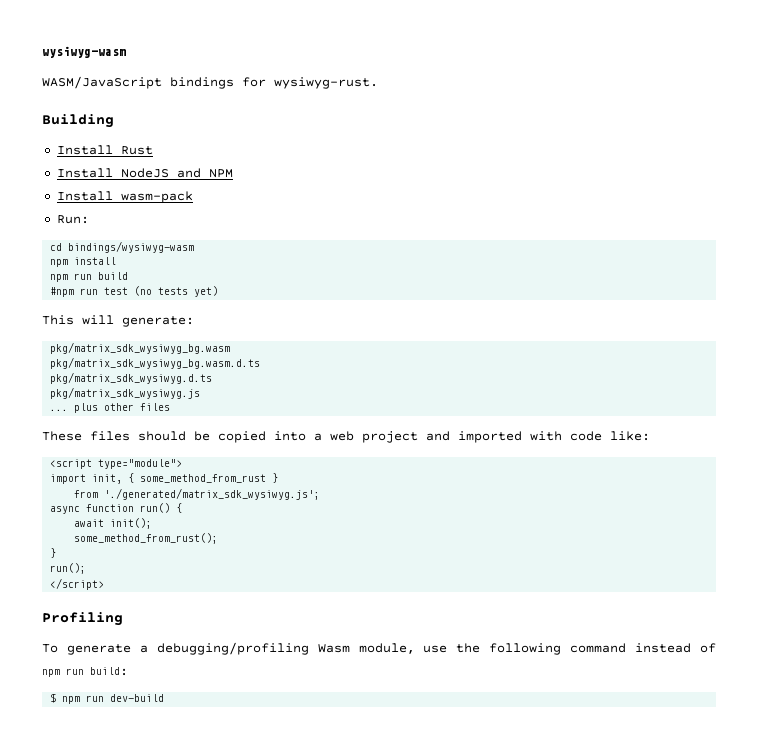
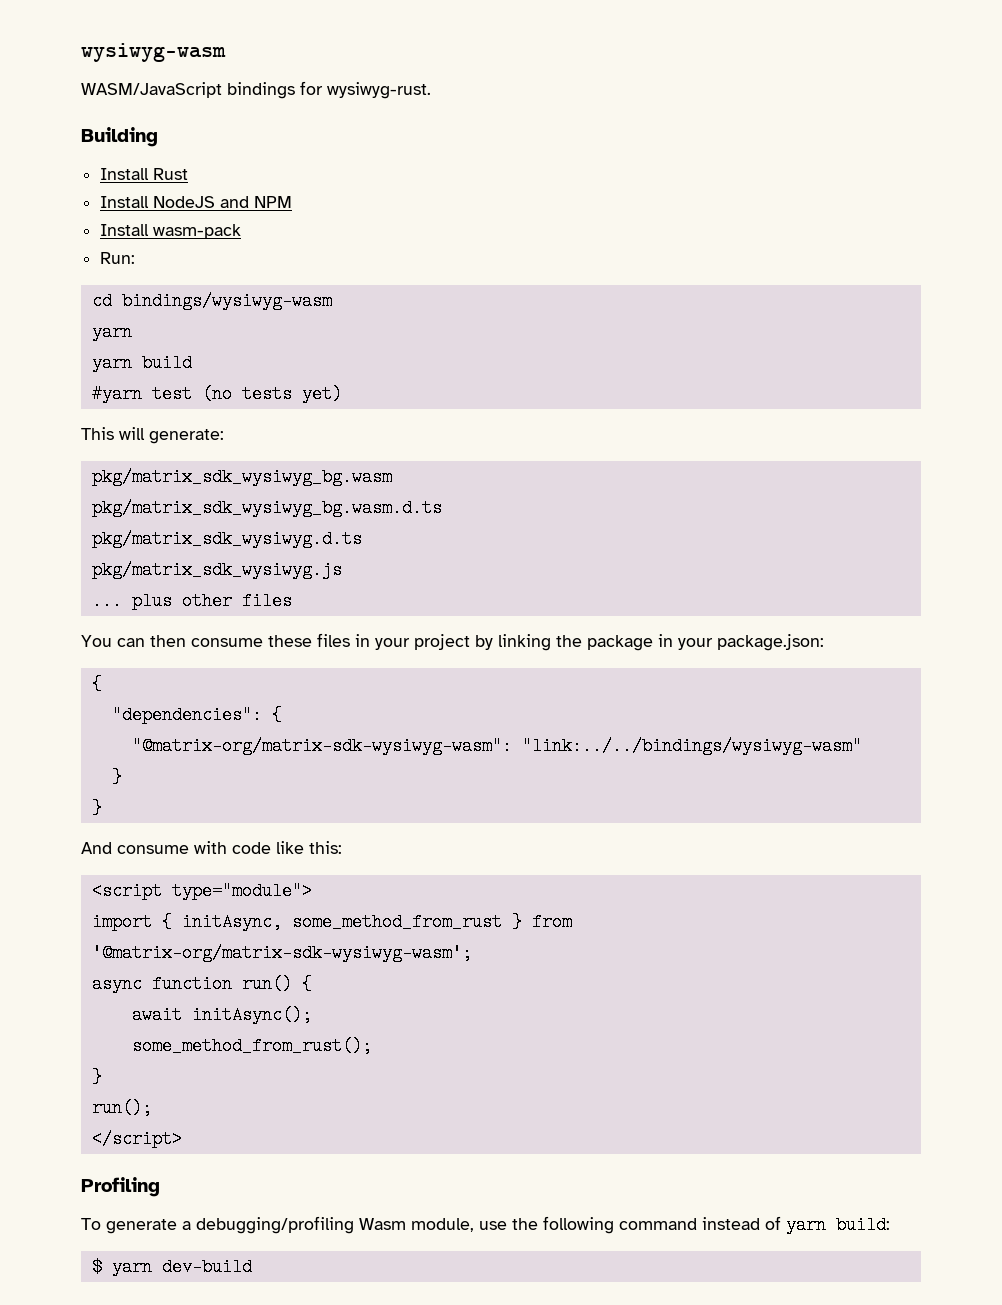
  cd bindings/wysiwyg-wasm
- npm install
- npm run build
+ yarn
+ yarn build
- #npm run test (no tests yet)
+ #yarn test (no tests yet)
- These files should be copied into a web project and imported with code like:
+ You can then consume these files in your project by linking the package in your package.json:
+ {
+ "dependencies": {
+ "@matrix-org/matrix-sdk-wysiwyg-wasm": "link:../../bindings/wysiwyg-wasm"
+ }
+ }
+ And consume with code like this:
- import init, { some_method_from_rust }
- from './generated/matrix_sdk_wysiwyg.js';
+ import { initAsync, some_method_from_rust } from '@matrix-org/matrix-sdk-wysiwyg-wasm';
- await init();
+ await initAsync();
- To generate a debugging/profiling Wasm module, use the following command instead of npm run build:
+ To generate a debugging/profiling Wasm module, use the following command instead of yarn build:
- $ npm run dev-build
+ $ yarn dev-build

